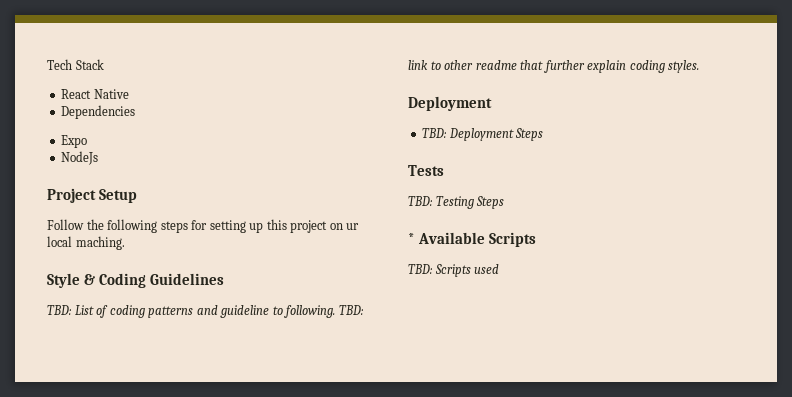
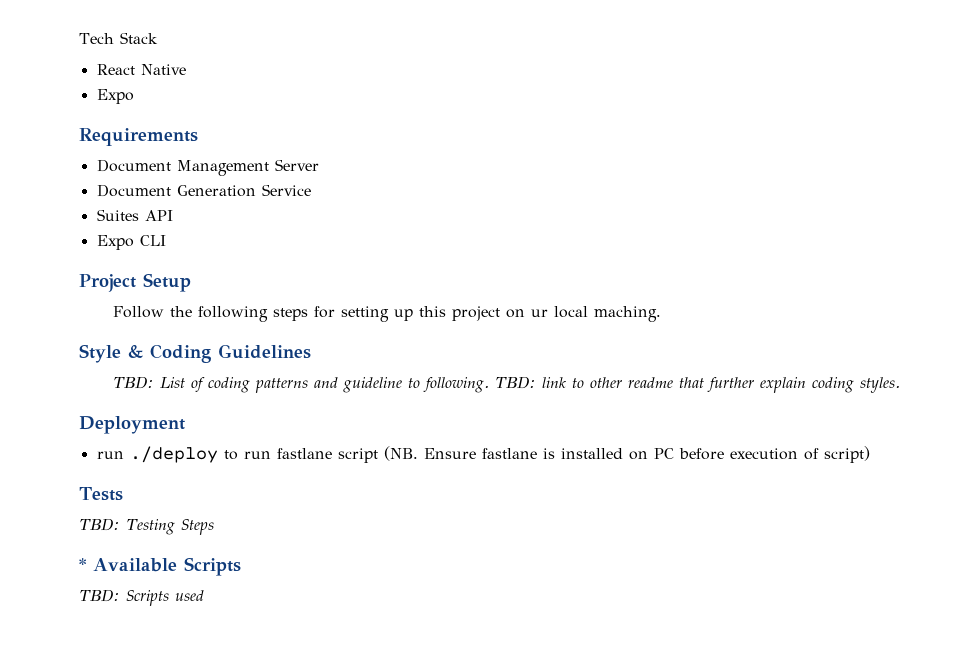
  React Native
- Dependencies
  Expo
- NodeJs
+ Requirements
+ Document Management Server
+ Document Generation Service
+ Suites API
+ Expo CLI
- TBD: Deployment Steps
+ run ./deploy to run fastlane script (NB. Ensure fastlane is installed on PC before execution of script)

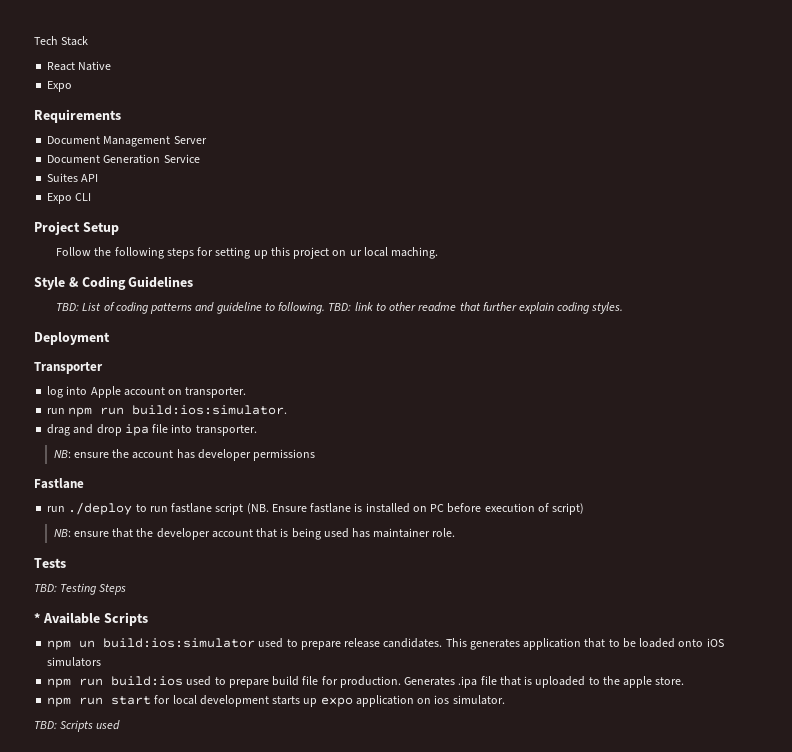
+ Transporter
+ log into Apple account on transporter.
+ run npm run build:ios:simulator.
+ drag and drop ipa file into transporter.
+ NB: ensure the account has developer permissions
+ Fastlane
+ NB: ensure that the developer account that is being used has maintainer role.
+ npm un build:ios:simulator used to prepare release candidates. This generates application that to be loaded onto iOS simulators
+ npm run build:ios used to prepare build file for production. Generates .ipa file that is uploaded to the apple store.
+ npm run start for local development starts up expo application on ios simulator.

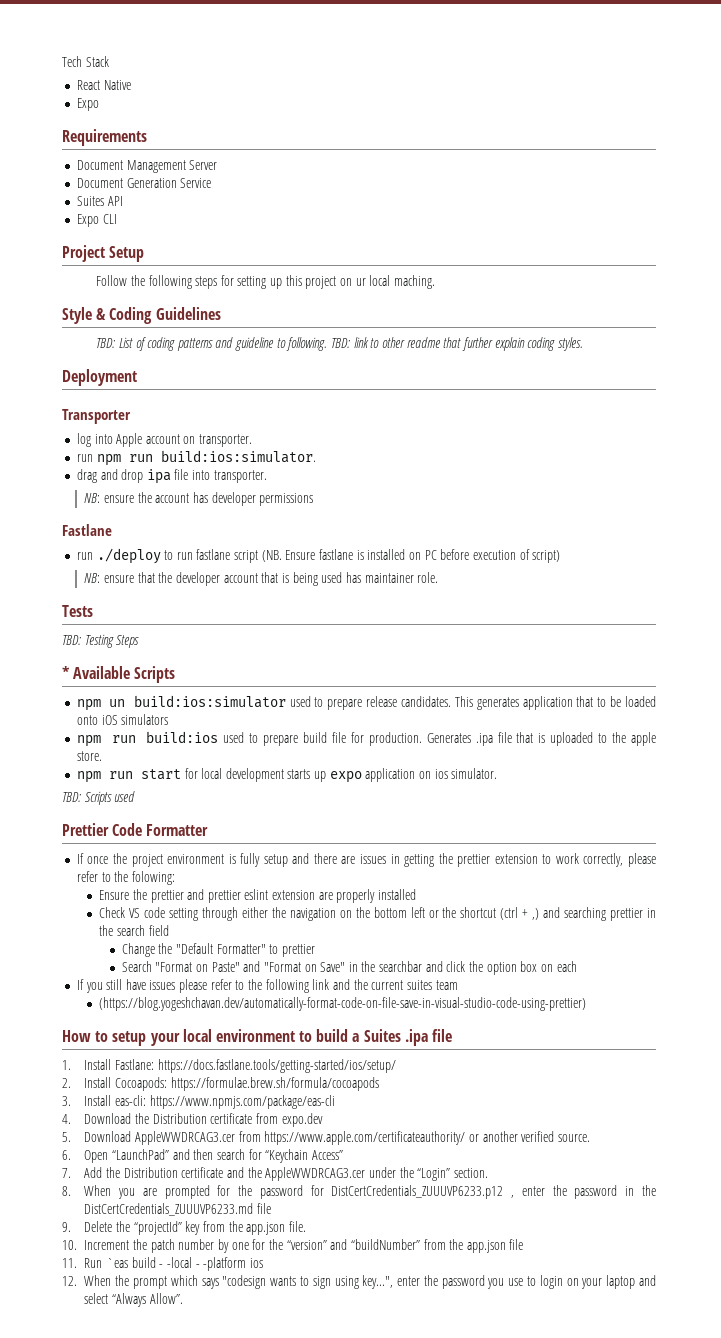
+ Prettier Code Formatter
+ If once the project environment is fully setup and there are issues in getting the prettier extension to work correctly, please refer to the folowing:
+ Ensure the prettier and prettier eslint extension are properly installed
+ Check VS code setting through either the navigation on the bottom left or the shortcut (ctrl + ,) and searching prettier in the search field
+ Change the "Default Formatter" to prettier
+ Search "Format on Paste" and "Format on Save" in the searchbar and click the option box on each
+ If you still have issues please refer to the following link and the current suites team
+ (https://blog.yogeshchavan.dev/automatically-format-code-on-file-save-in-visual-studio-code-using-prettier)
+ How to setup your local environment to build a Suites .ipa file
+ 1. Install Fastlane: https://docs.fastlane.tools/getting-started/ios/setup/
+ 2. Install Cocoapods: https://formulae.brew.sh/formula/cocoapods
+ 3. Install eas-cli: https://www.npmjs.com/package/eas-cli
+ 4. Download the Distribution certificate from expo.dev
+ 5. Download AppleWWDRCAG3.cer from https://www.apple.com/certificateauthority/ or another verified source.
+ 6. Open “LaunchPad” and then search for “Keychain Access”
+ 7. Add the Distribution certificate and the AppleWWDRCAG3.cer under the “Login” section.
+ 8. When you are prompted for the password for DistCertCredentials_ZUUUVP6233.p12 , enter the password in the DistCertCredentials_ZUUUVP6233.md file
+ 9. Delete the “projectId” key from the app.json file.
+ 10. Increment the patch number by one for the “version” and “buildNumber” from the app.json file
+ 11. Run `eas build - -local - -platform ios
+ 12. When the prompt which says "codesign wants to sign using key...", enter the password you use to login on your laptop and select “Always Allow”.

